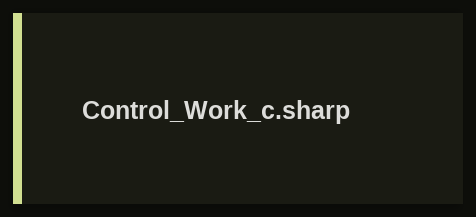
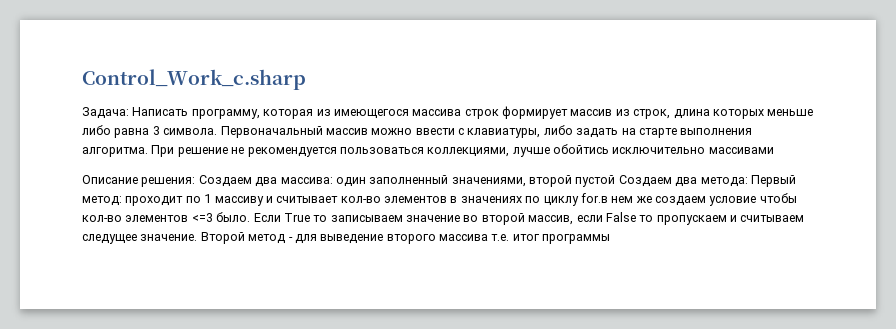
+ Задача: Написать программу, которая из имеющегося массива строк формирует массив из строк, длина которых меньше либо равна 3 символа. Первоначальный массив можно ввести с клавиатуры, либо задать на старте выполнения алгоритма. При решение не рекомендуется пользоваться коллекциями, лучше обойтись исключительно массивами
+ Описание решения: Создаем два массива: один заполненный значениями, второй пустой Создаем два метода: Первый метод: проходит по 1 массиву и считывает кол-во элементов в значениях по циклу for.в нем же создаем условие чтобы кол-во элементов <=3 было. Если True то записываем значение во второй массив, если False то пропускаем и считываем следущее значение. Второй метод - для выведение второго массива т.е. итог программы

